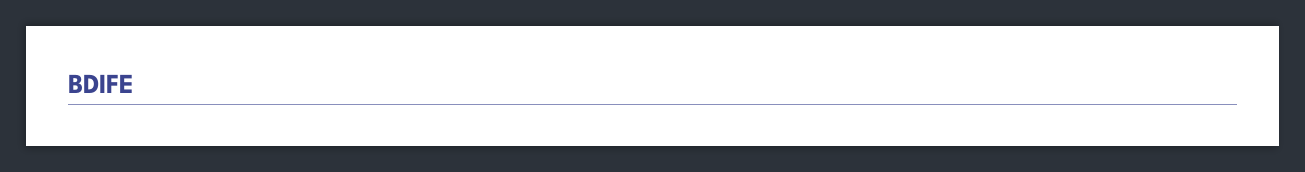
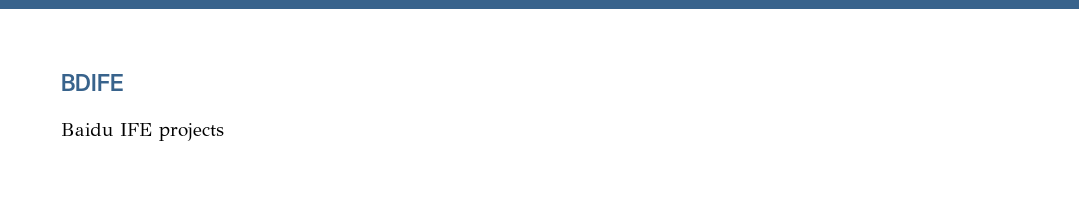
+ Baidu IFE projects

